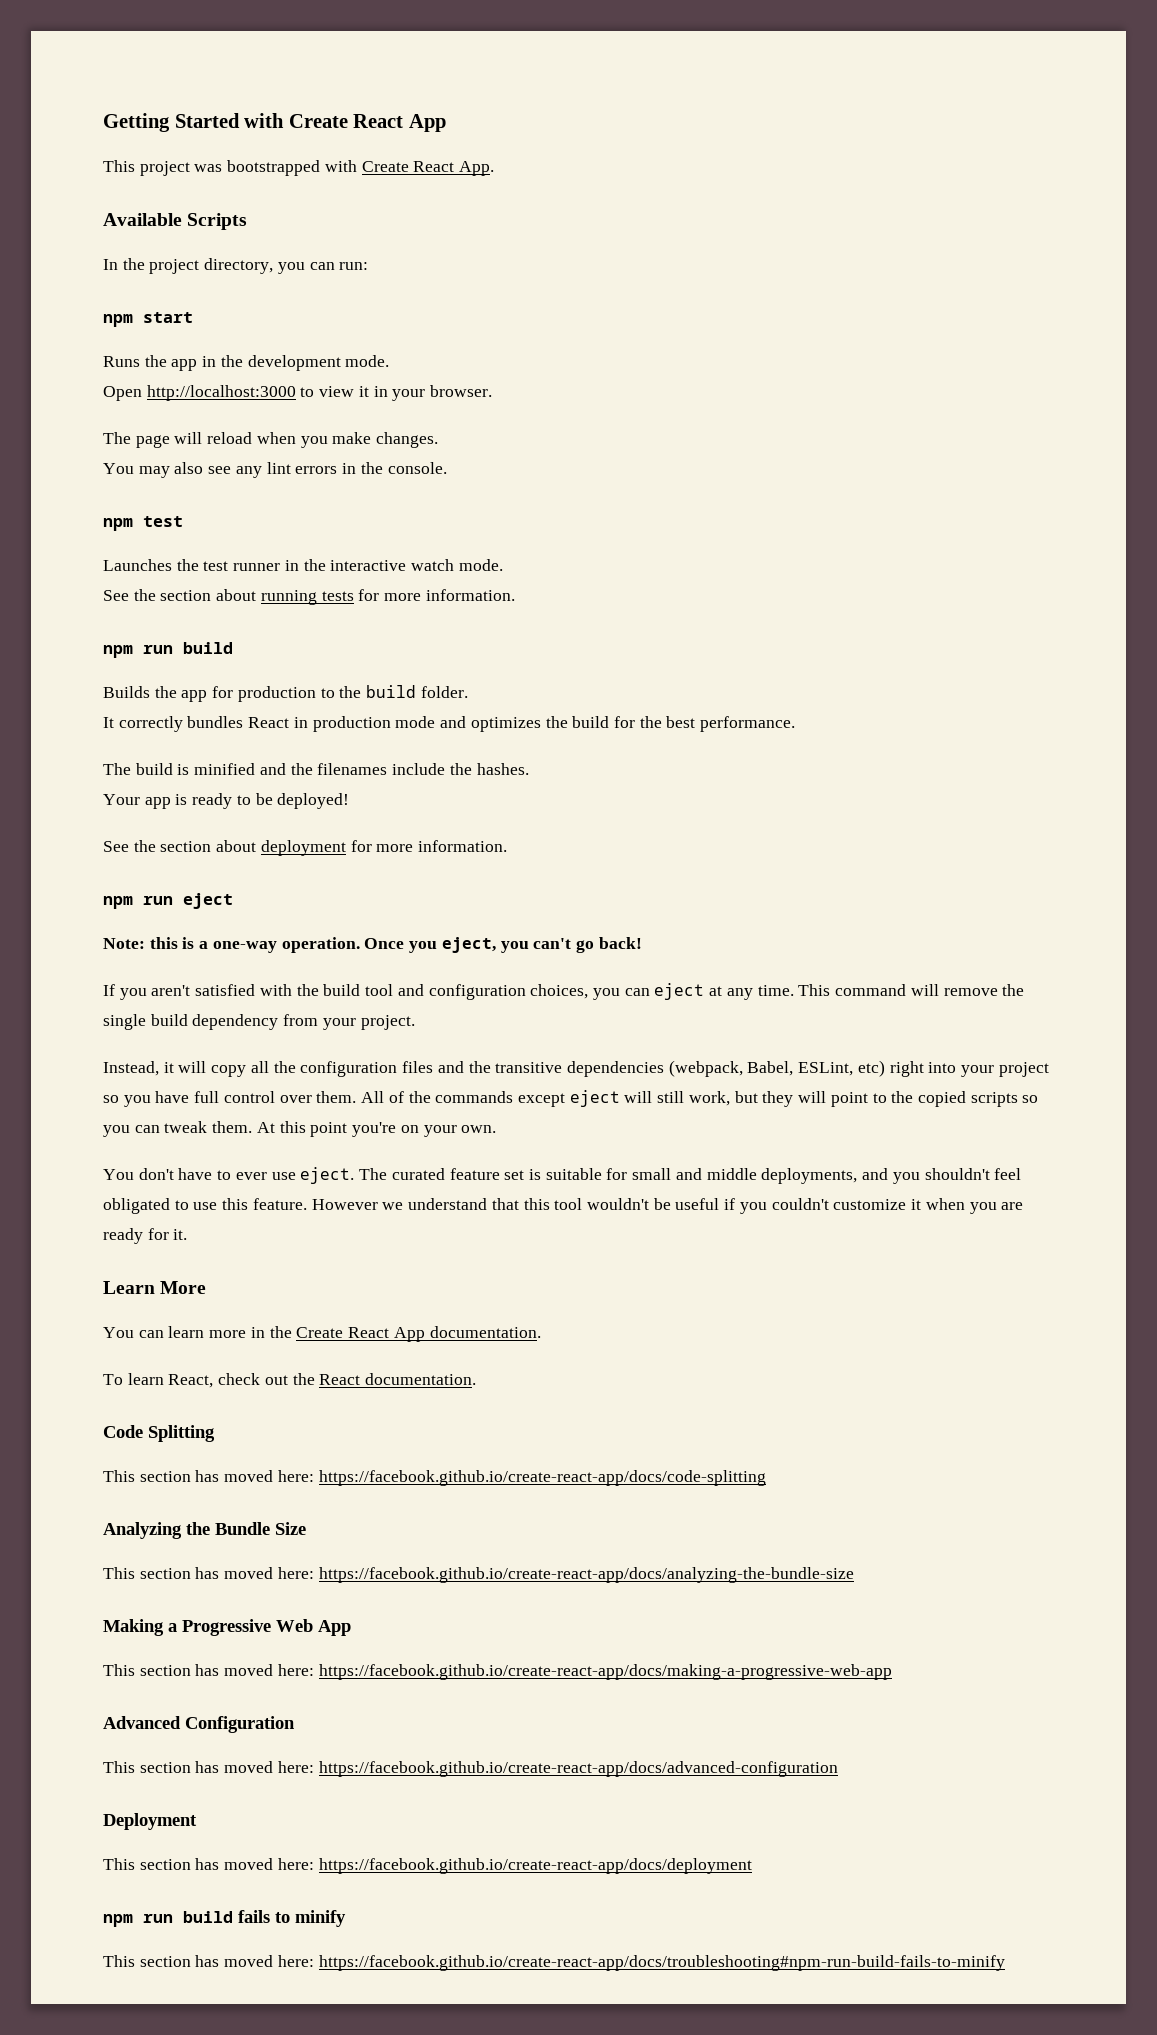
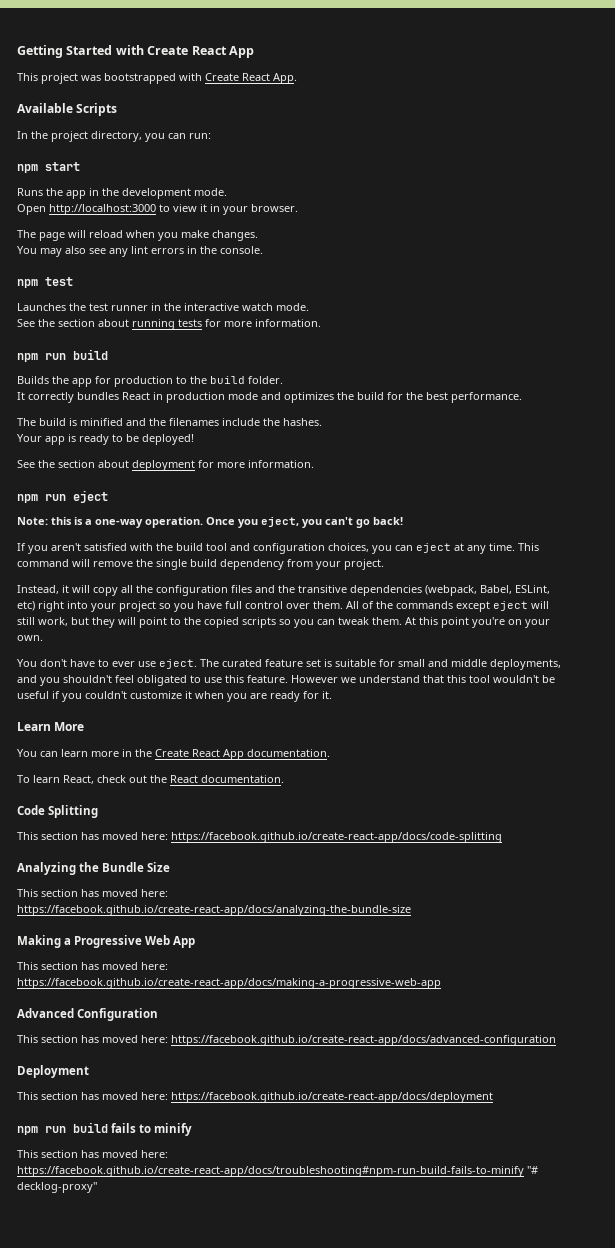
- This section has moved here: https://facebook.github.io/create-react-app/docs/troubleshooting#npm-run-build-fails-to-minify
+ This section has moved here: https://facebook.github.io/create-react-app/docs/troubleshooting#npm-run-build-fails-to-minify "# decklog-proxy"

